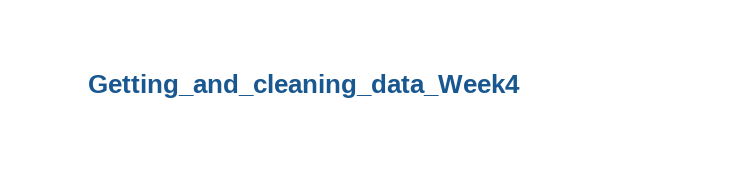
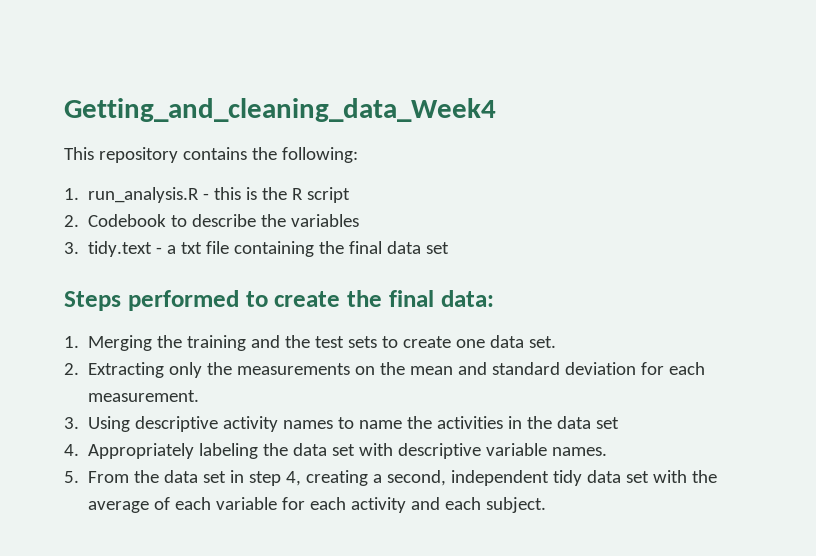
+ This repository contains the following:
+ 1. run_analysis.R - this is the R script
+ 2. Codebook to describe the variables
+ 3. tidy.text - a txt file containing the final data set
+ Steps performed to create the final data:
+ 1. Merging the training and the test sets to create one data set.
+ 2. Extracting only the measurements on the mean and standard deviation for each measurement.
+ 3. Using descriptive activity names to name the activities in the data set
+ 4. Appropriately labeling the data set with descriptive variable names.
+ 5. From the data set in step 4, creating a second, independent tidy data set with the average of each variable for each activity and each subject.

